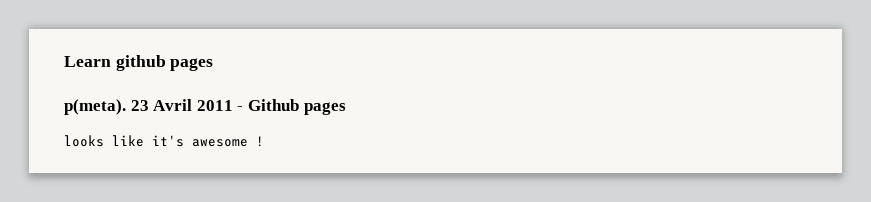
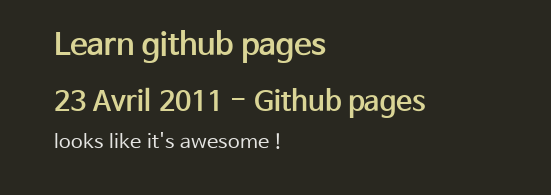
- p(meta).

